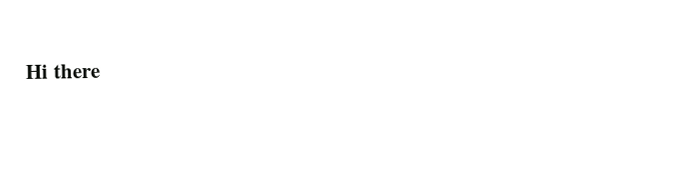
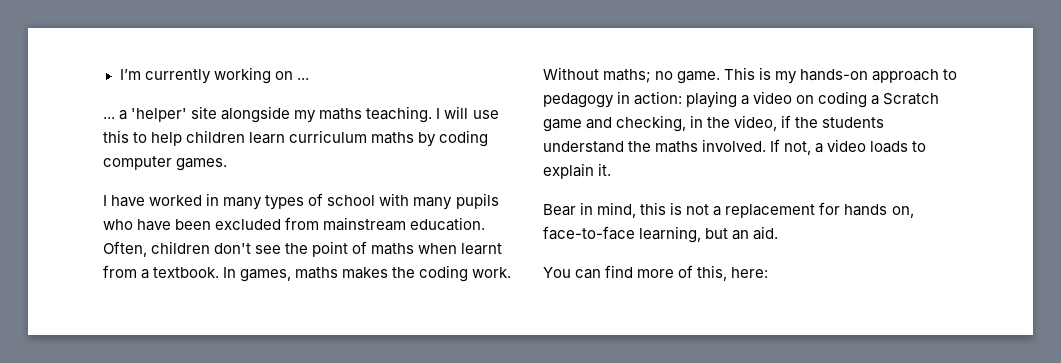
- Hi there
+ I’m currently working on ...
+ ... a 'helper' site alongside my maths teaching. I will use this to help children learn curriculum maths by coding computer games.
+ I have worked in many types of school with many pupils who have been excluded from mainstream education. Often, children don't see the point of maths when learnt from a textbook. In games, maths makes the coding work. Without maths; no game. This is my hands-on approach to pedagogy in action: playing a video on coding a Scratch game and checking, in the video, if the students understand the maths involved. If not, a video loads to explain it.
+ Bear in mind, this is not a replacement for hands on, face-to-face learning, but an aid.
+ You can find more of this, here:

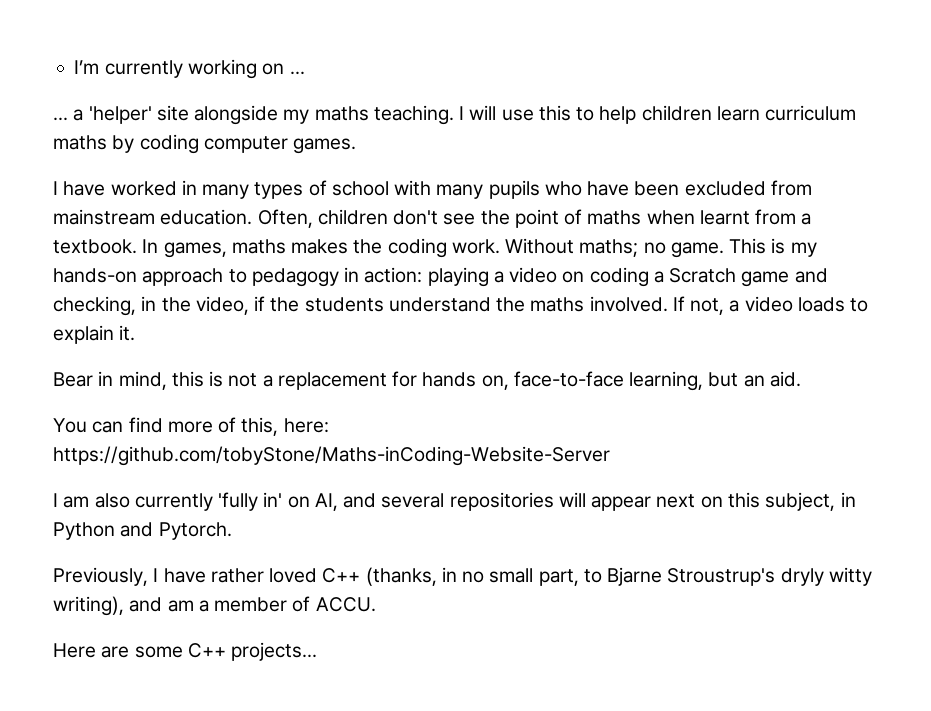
- You can find more of this, here:
+ You can find more of this, here: https://github.com/tobyStone/Maths-inCoding-Website-Server
+ I am also currently 'fully in' on AI, and several repositories will appear next on this subject, in Python and Pytorch.
+ Previously, I have rather loved C++ (thanks, in no small part, to Bjarne Stroustrup's dryly witty writing), and am a member of ACCU.
+ Here are some C++ projects...

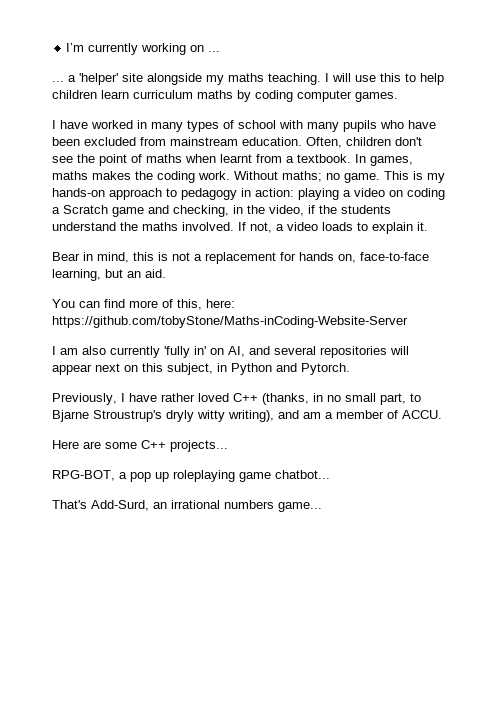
+ RPG-BOT, a pop up roleplaying game chatbot...
+ That's Add-Surd, an irrational numbers game...

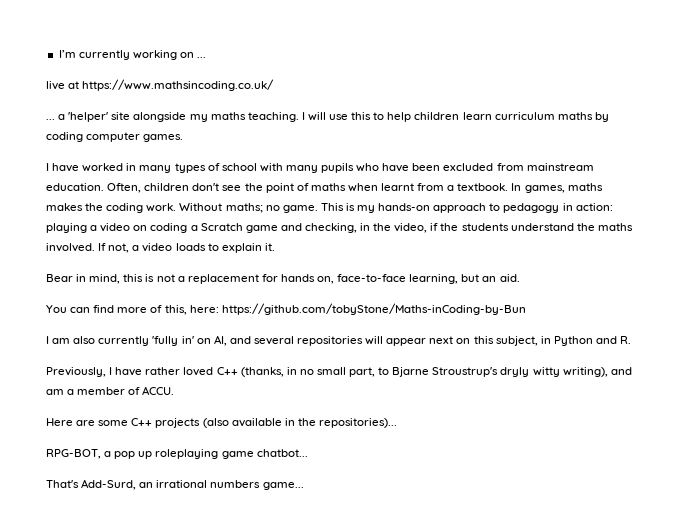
+ live at https://www.mathsincoding.co.uk/
- You can find more of this, here: https://github.com/tobyStone/Maths-inCoding-Website-Server
+ You can find more of this, here: https://github.com/tobyStone/Maths-inCoding-by-Bun
- I am also currently 'fully in' on AI, and several repositories will appear next on this subject, in Python and Pytorch.
+ I am also currently 'fully in' on AI, and several repositories will appear next on this subject, in Python and R.
- Here are some C++ projects...
+ Here are some C++ projects (also available in the repositories)...

